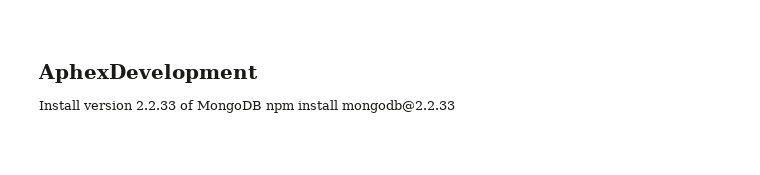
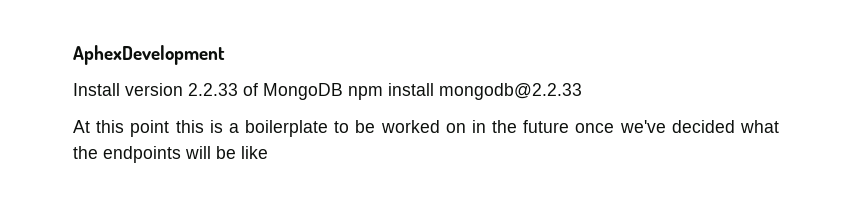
+ At this point this is a boilerplate to be worked on in the future once we've decided what the endpoints will be like

